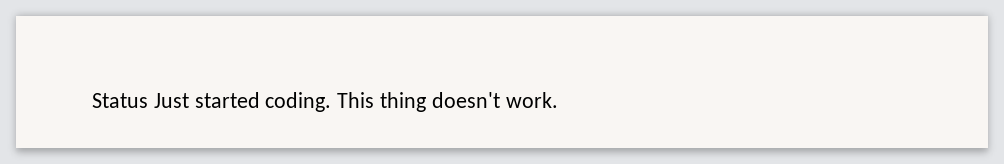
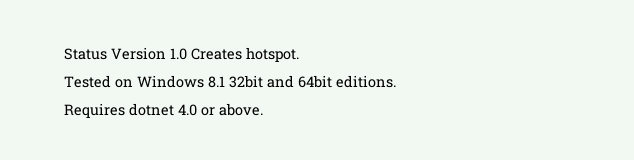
- Status Just started coding. This thing doesn't work.
+ Status Version 1.0 Creates hotspot.
+ Tested on Windows 8.1 32bit and 64bit editions.
+ Requires dotnet 4.0 or above.

